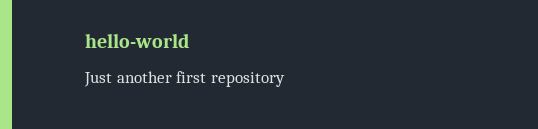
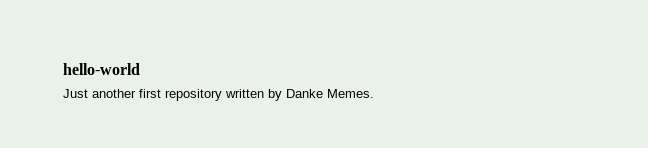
- Just another first repository
+ Just another first repository written by Danke Memes.

